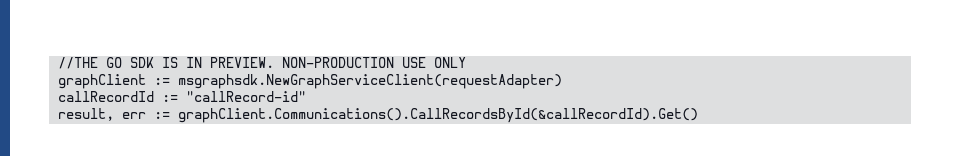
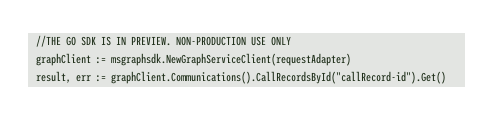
- callRecordId := "callRecord-id"
- result, err := graphClient.Communications().CallRecordsById(&callRecordId).Get()
+ result, err := graphClient.Communications().CallRecordsById("callRecord-id").Get()

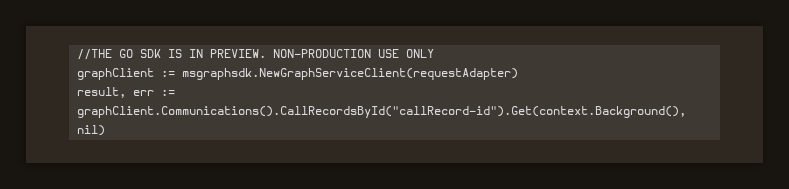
- result, err := graphClient.Communications().CallRecordsById("callRecord-id").Get()
+ result, err := graphClient.Communications().CallRecordsById("callRecord-id").Get(context.Background(), nil)

